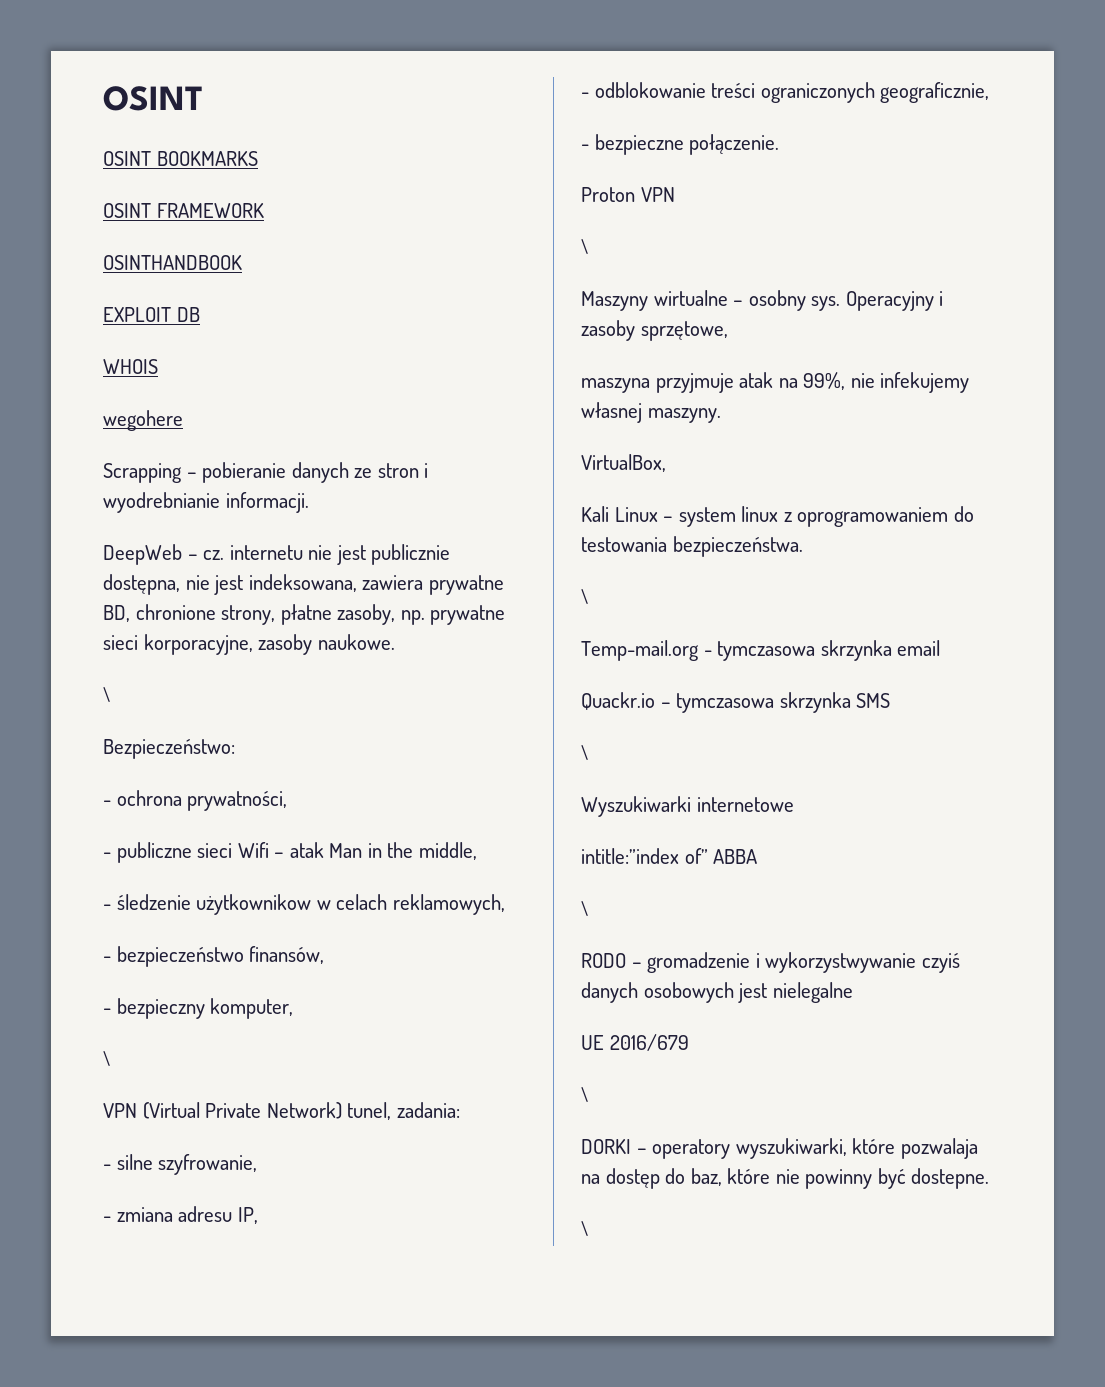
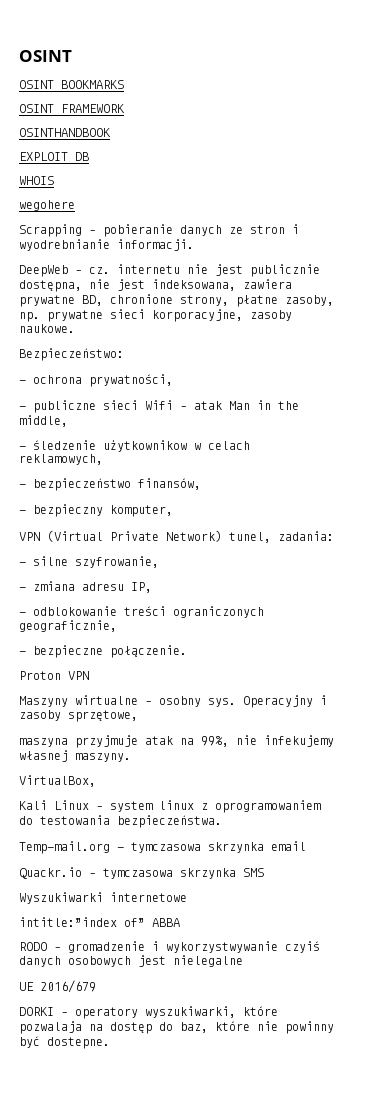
  DeepWeb – cz. internetu nie jest publicznie dostępna, nie jest indeksowana, zawiera prywatne BD, chronione strony, płatne zasoby, np. prywatne sieci korporacyjne, zasoby naukowe.
- \
  - bezpieczny komputer,
- \
  Proton VPN
- \
  Kali Linux – system linux z oprogramowaniem do testowania bezpieczeństwa.
- \
  Quackr.io – tymczasowa skrzynka SMS
- \
  intitle:”index of” ABBA
- \
  UE 2016/679
- \
  DORKI – operatory wyszukiwarki, które pozwalaja na dostęp do baz, które nie powinny być dostepne.
- \

